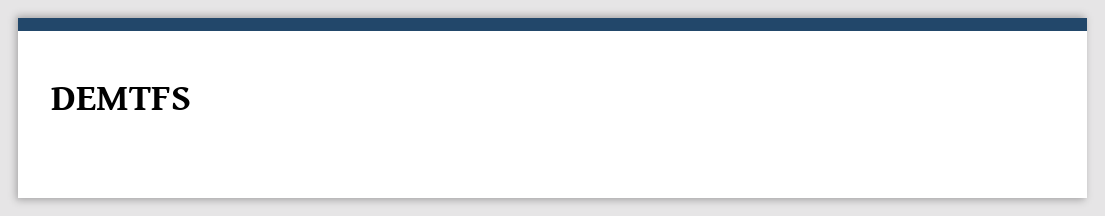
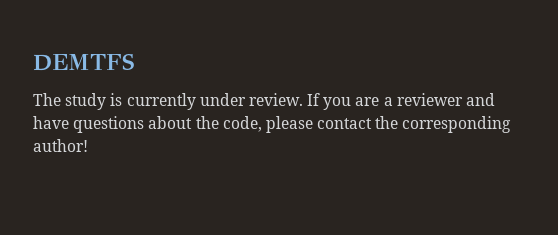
+ The study is currently under review. If you are a reviewer and have questions about the code, please contact the corresponding author!

